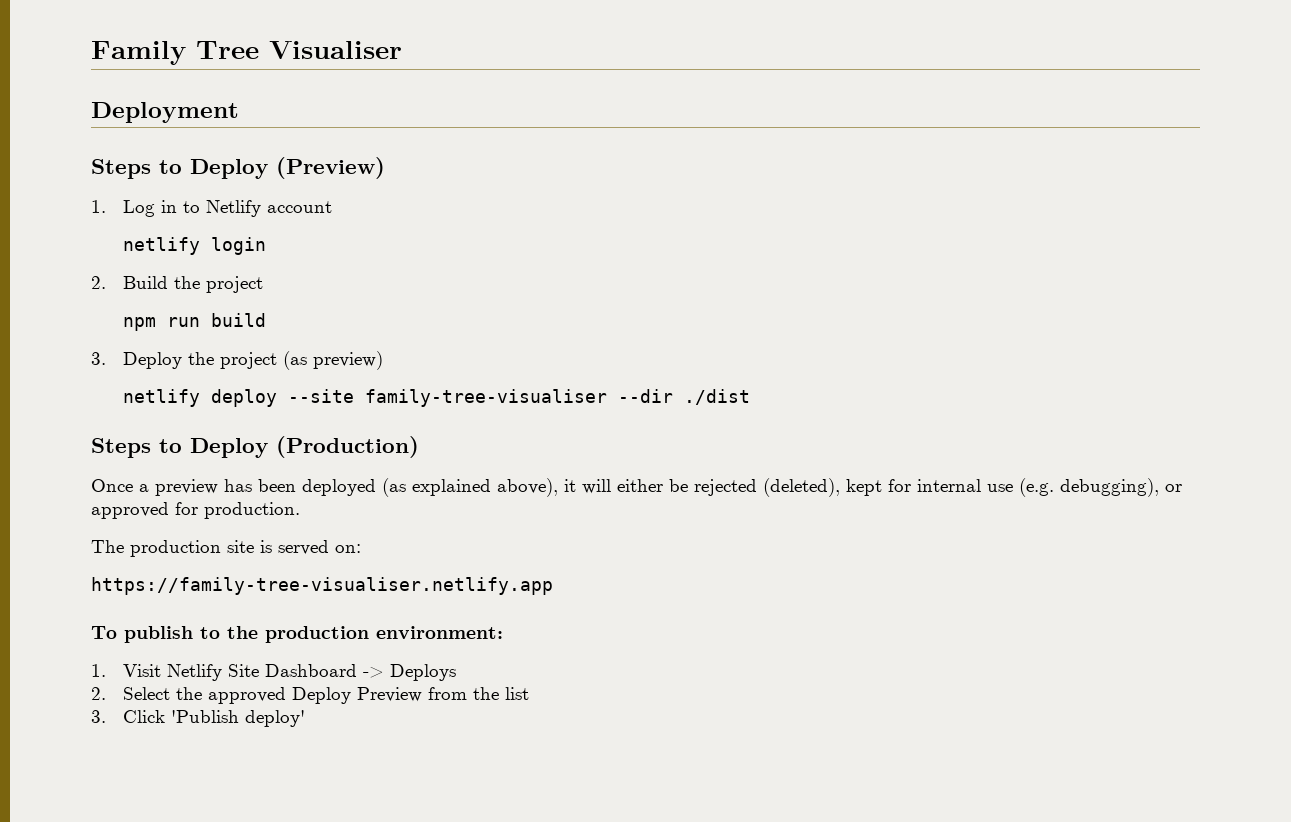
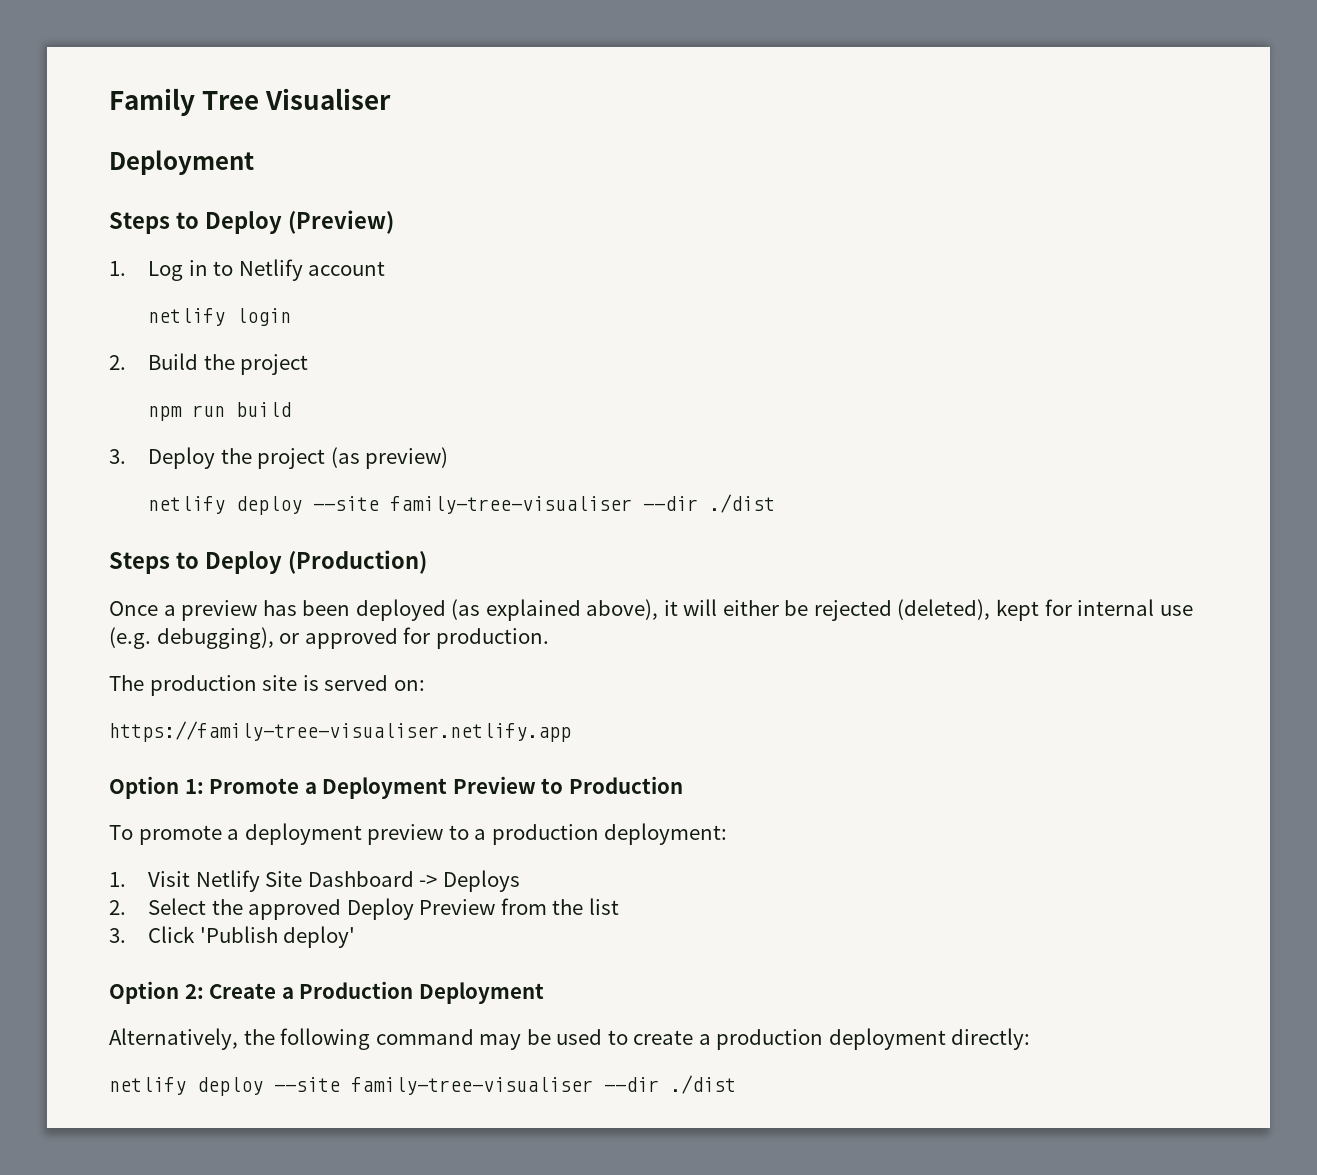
- To publish to the production environment:
+ Option 1: Promote a Deployment Preview to Production
+ To promote a deployment preview to a production deployment:
+ Option 2: Create a Production Deployment
+ Alternatively, the following command may be used to create a production deployment directly:
+ netlify deploy --site family-tree-visualiser --dir ./dist

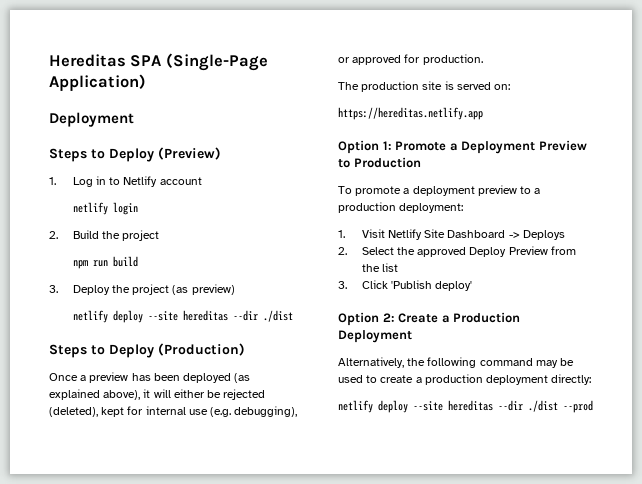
- Family Tree Visualiser
+ Hereditas SPA (Single-Page Application)
  3. Deploy the project (as preview)
- netlify deploy --site family-tree-visualiser --dir ./dist
+ netlify deploy --site hereditas --dir ./dist
- https://family-tree-visualiser.netlify.app
+ https://hereditas.netlify.app
  Alternatively, the following command may be used to create a production deployment directly:
- netlify deploy --site family-tree-visualiser --dir ./dist
+ netlify deploy --site hereditas --dir ./dist --prod

